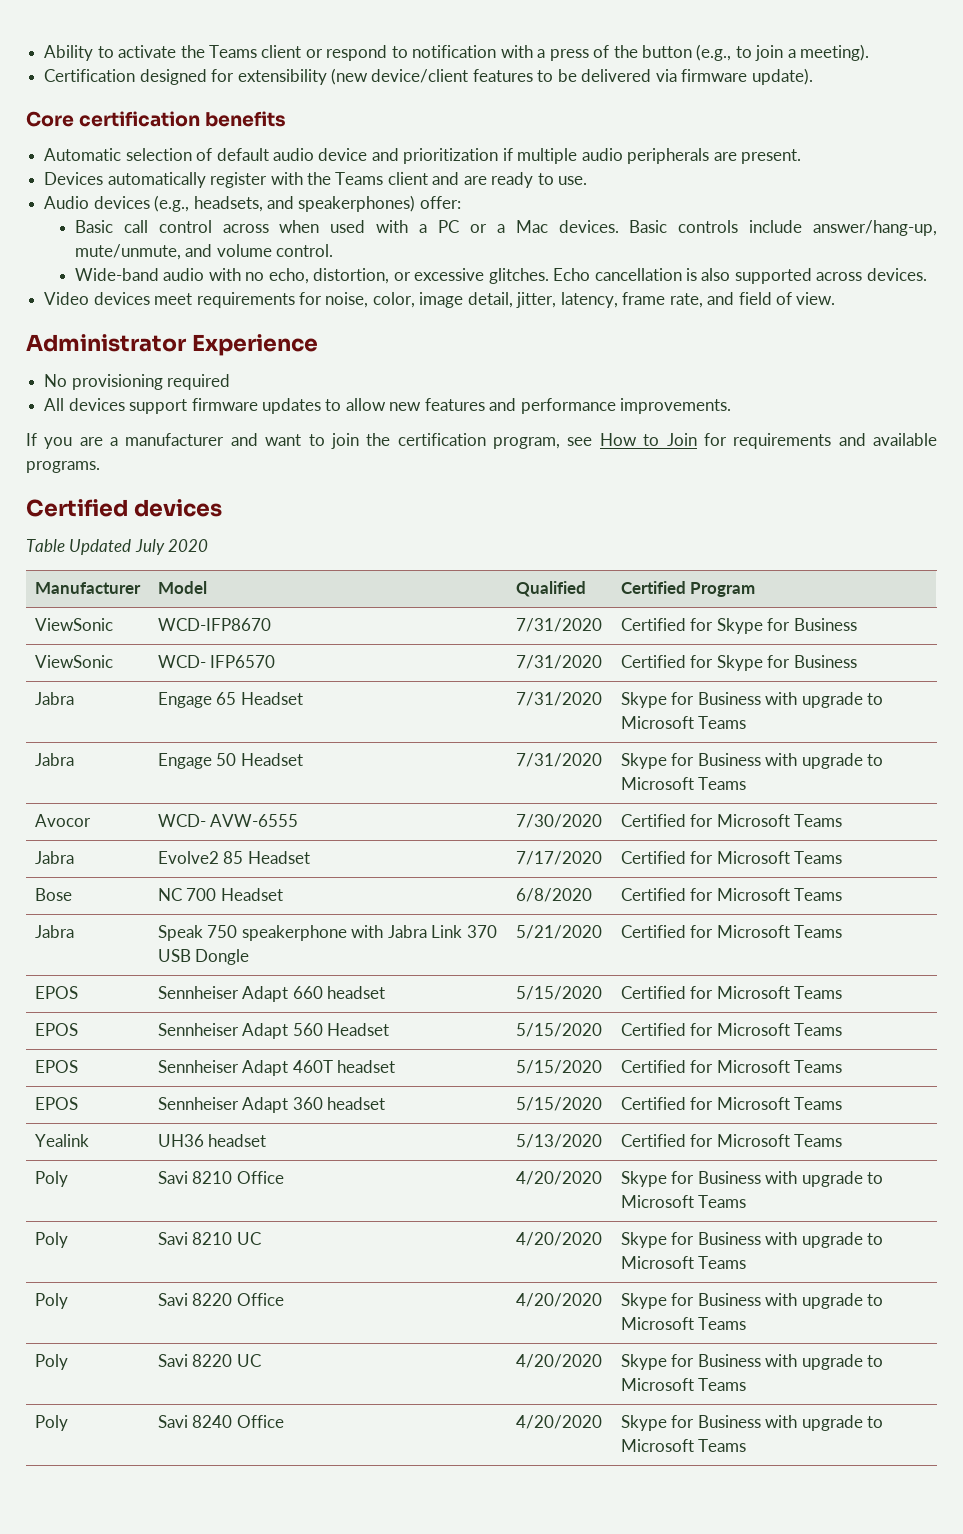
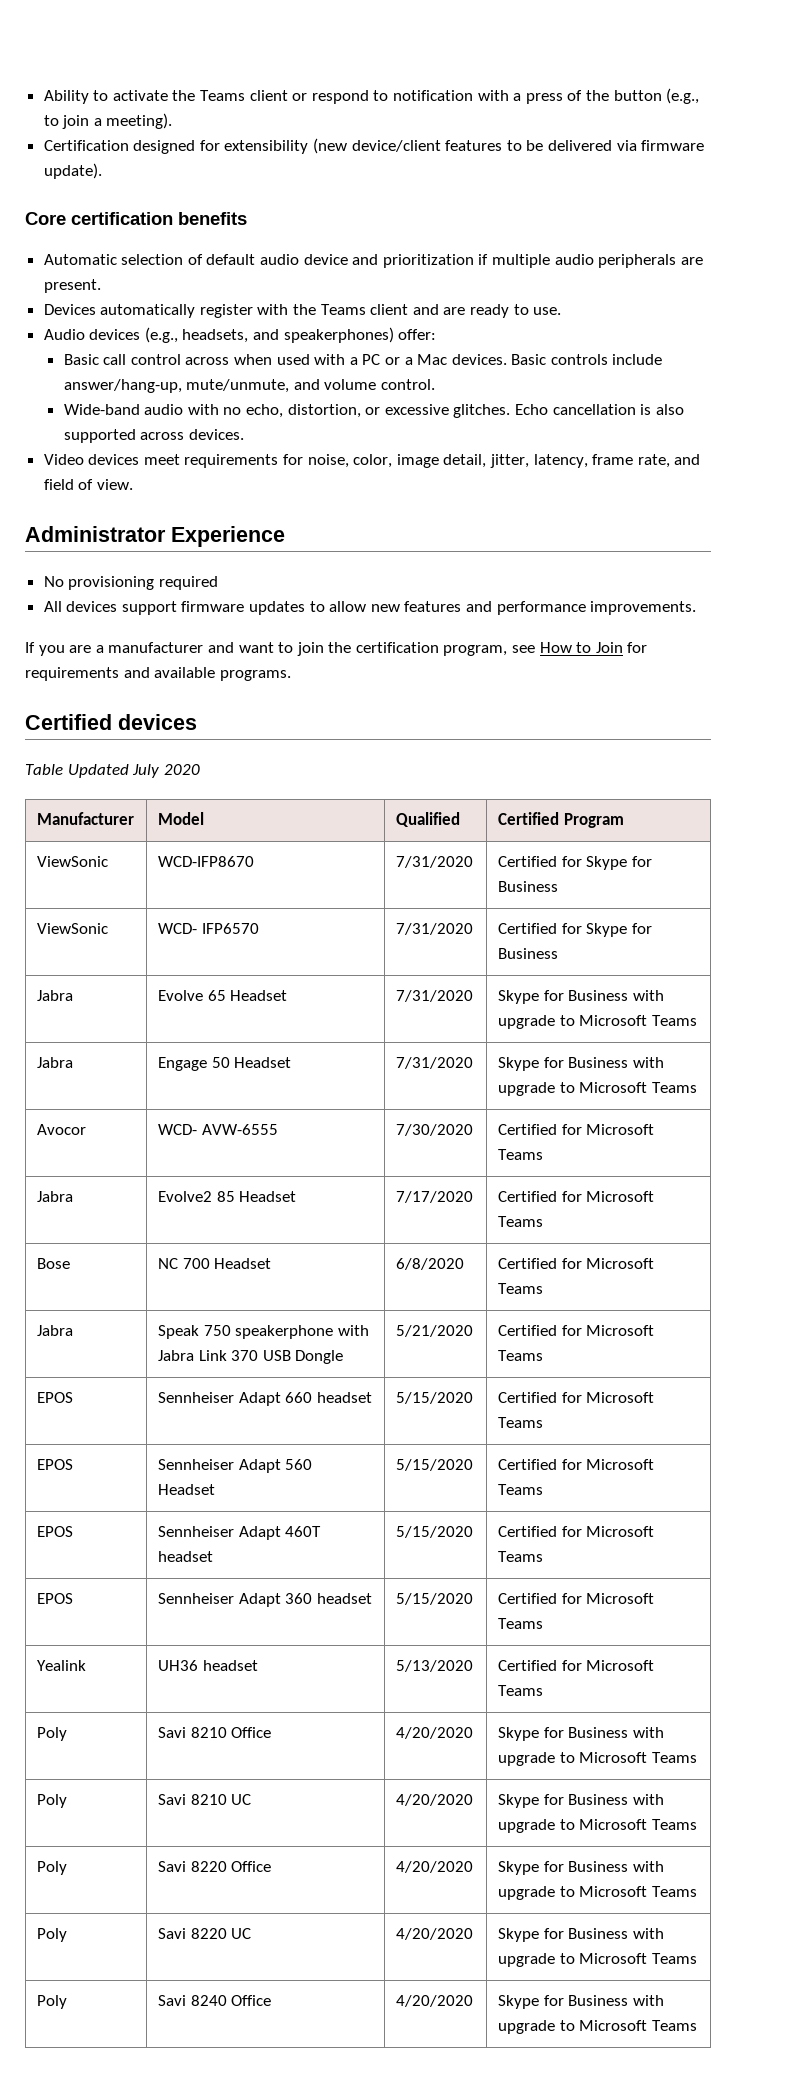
- Jabra | Engage 65 Headset | 7/31/2020 | Skype for Business with upgrade to Microsoft Teams
+ Jabra | Evolve 65 Headset | 7/31/2020 | Skype for Business with upgrade to Microsoft Teams

